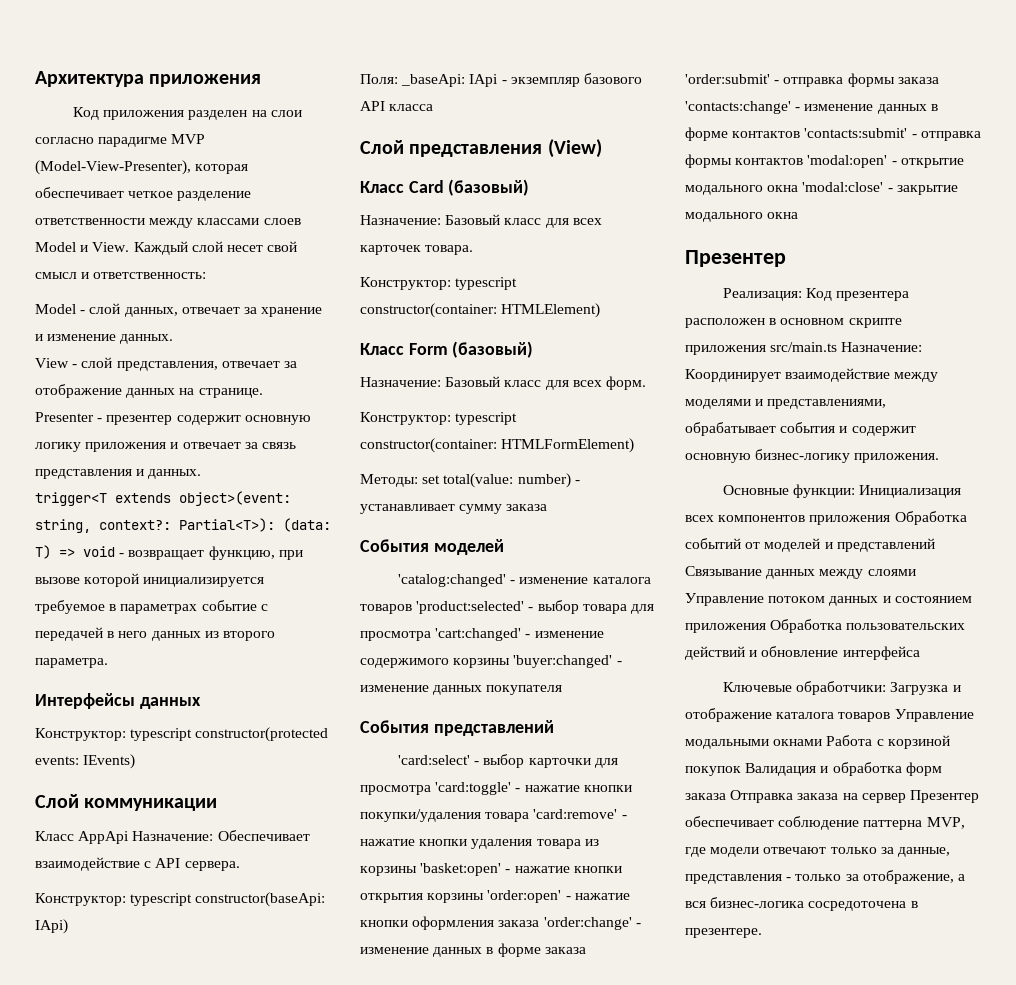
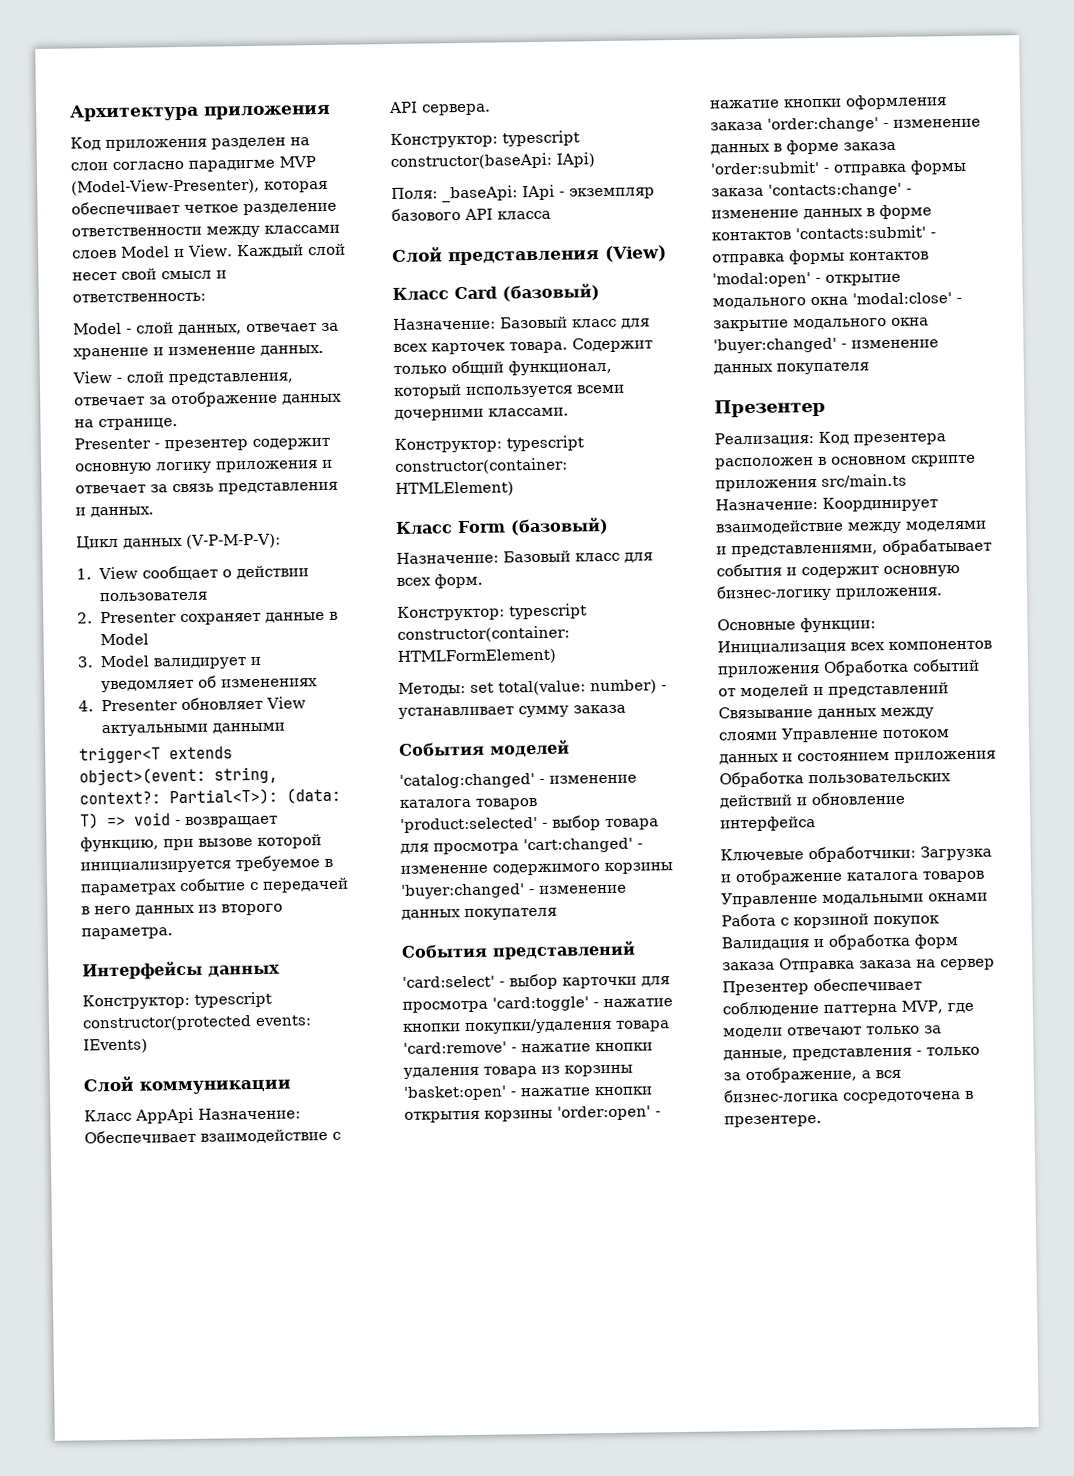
+ Цикл данных (V-P-M-P-V):
+ 1. View сообщает о действии пользователя
+ 2. Presenter сохраняет данные в Model
+ 3. Model валидирует и уведомляет об изменениях
+ 4. Presenter обновляет View актуальными данными
+ Содержит только общий функционал, который используется всеми дочерними классами.
- 'card:select' - выбор карточки для просмотра 'card:toggle' - нажатие кнопки покупки/удаления товара 'card:remove' - нажатие кнопки удаления товара из корзины 'basket:open' - нажатие кнопки открытия корзины 'order:open' - нажатие кнопки оформления заказа 'order:change' - изменение данных в форме заказа 'order:submit' - отправка формы заказа 'contacts:change' - изменение данных в форме контактов 'contacts:submit' - отправка формы контактов 'modal:open' - открытие модального окна 'modal:close' - закрытие модального окна
+ 'card:select' - выбор карточки для просмотра 'card:toggle' - нажатие кнопки покупки/удаления товара 'card:remove' - нажатие кнопки удаления товара из корзины 'basket:open' - нажатие кнопки открытия корзины 'order:open' - нажатие кнопки оформления заказа 'order:change' - изменение данных в форме заказа 'order:submit' - отправка формы заказа 'contacts:change' - изменение данных в форме контактов 'contacts:submit' - отправка формы контактов 'modal:open' - открытие модального окна 'modal:close' - закрытие модального окна 'buyer:changed' - изменение данных покупателя

